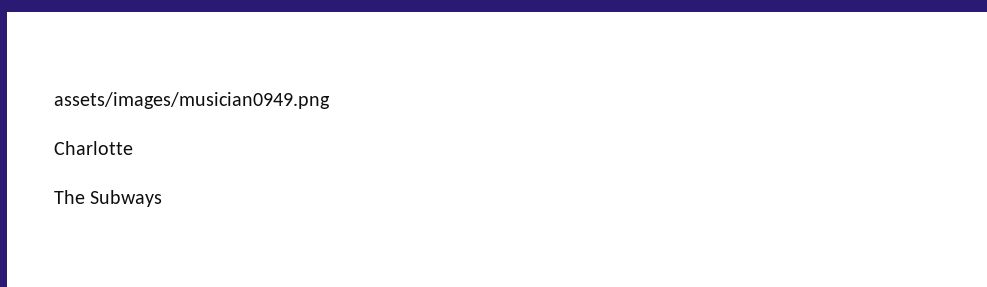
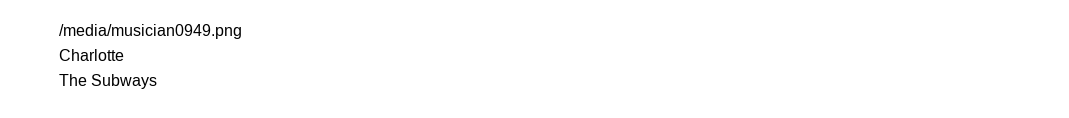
- assets/images/musician0949.png
+ /media/musician0949.png

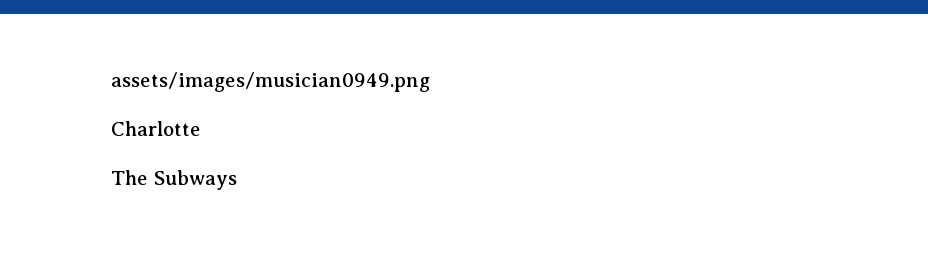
- /media/musician0949.png
+ assets/images/musician0949.png

